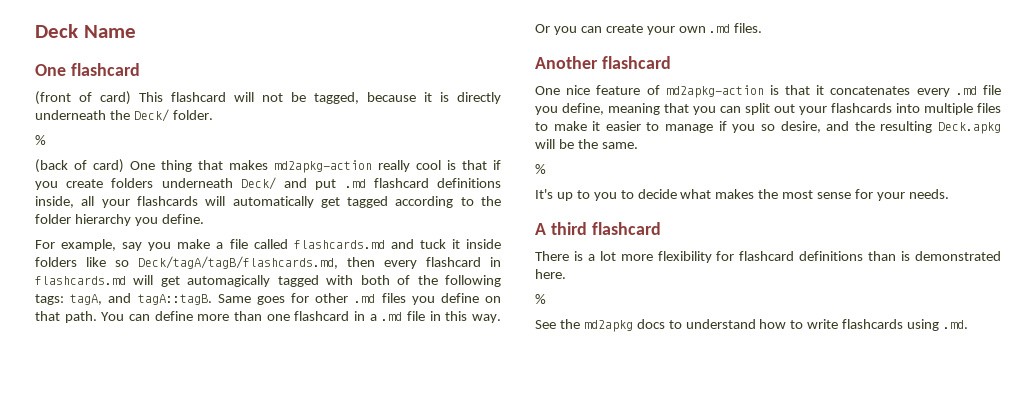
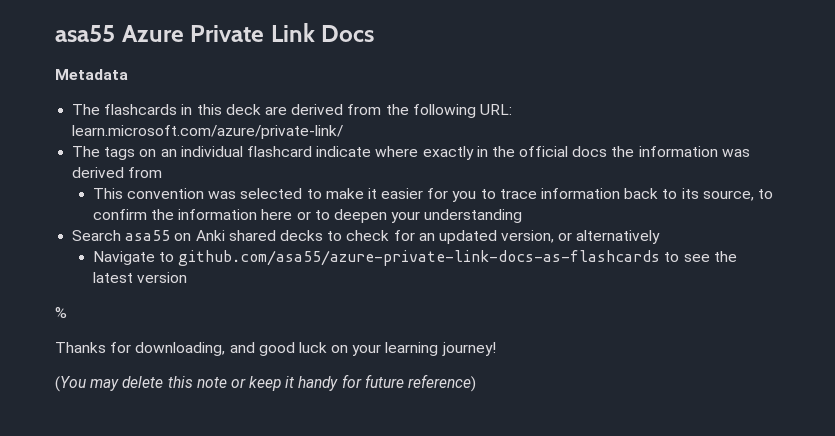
- Deck Name
- One flashcard
- (front of card) This flashcard will not be tagged, because it is directly underneath the Deck/ folder.
+ asa55 Azure Private Link Docs
+ Metadata
+ The flashcards in this deck are derived from the following URL: learn.microsoft.com/azure/private-link/
+ The tags on an individual flashcard indicate where exactly in the official docs the information was derived from
+ This convention was selected to make it easier for you to trace information back to its source, to confirm the information here or to deepen your understanding
+ Search asa55 on Anki shared decks to check for an updated version, or alternatively
+ Navigate to github.com/asa55/azure-private-link-docs-as-flashcards to see the latest version
  %
- (back of card) One thing that makes md2apkg-action really cool is that if you create folders underneath Deck/ and put .md flashcard definitions inside, all your flashcards will automatically get tagged according to the folder hierarchy you define.
- For example, say you make a file called flashcards.md and tuck it inside folders like so Deck/tagA/tagB/flashcards.md, then every flashcard in flashcards.md will get automagically tagged with both of the following tags: tagA, and tagA::tagB. Same goes for other .md files you define on that path. You can define more than one flashcard in a .md file in this way. Or you can create your own .md files.
- Another flashcard
- One nice feature of md2apkg-action is that it concatenates every .md file you define, meaning that you can split out your flashcards into multiple files to make it easier to manage if you so desire, and the resulting Deck.apkg will be the same.
- %
- It's up to you to decide what makes the most sense for your needs.
- A third flashcard
- There is a lot more flexibility for flashcard definitions than is demonstrated here.
- %
- See the md2apkg docs to understand how to write flashcards using .md.
+ Thanks for downloading, and good luck on your learning journey!
+ (You may delete this note or keep it handy for future reference)

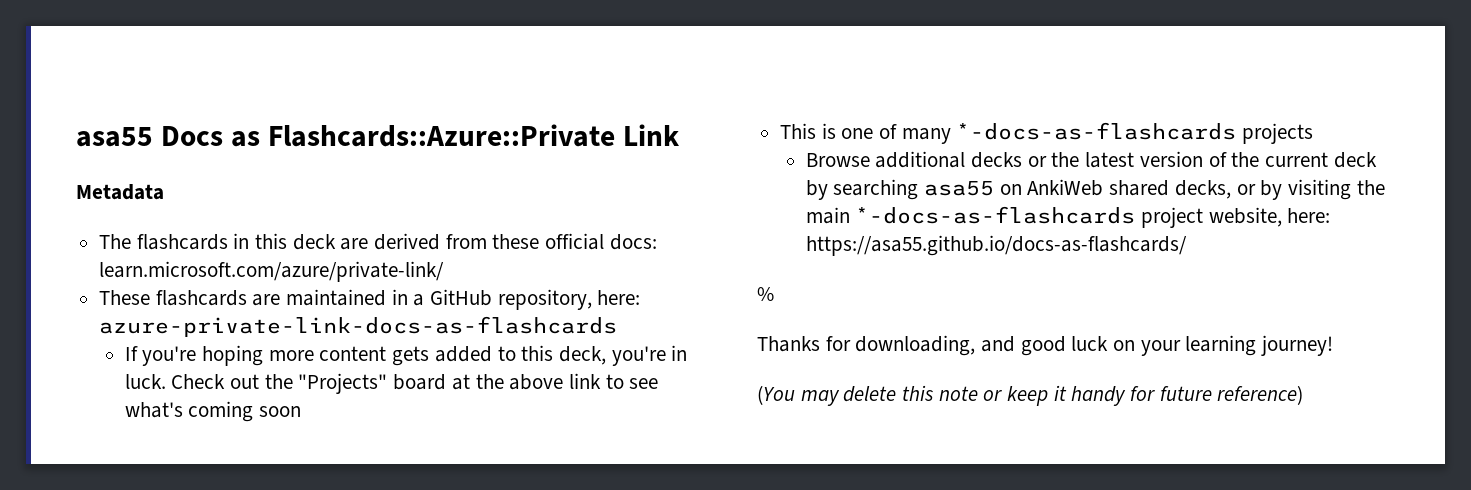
- asa55 Azure Private Link Docs
+ asa55 Docs as Flashcards::Azure::Private Link
- The flashcards in this deck are derived from the following URL: learn.microsoft.com/azure/private-link/
- The tags on an individual flashcard indicate where exactly in the official docs the information was derived from
- This convention was selected to make it easier for you to trace information back to its source, to confirm the information here or to deepen your understanding
- Search asa55 on Anki shared decks to check for an updated version, or alternatively
- Navigate to github.com/asa55/azure-private-link-docs-as-flashcards to see the latest version
+ The flashcards in this deck are derived from these official docs: learn.microsoft.com/azure/private-link/
+ These flashcards are maintained in a GitHub repository, here: azure-private-link-docs-as-flashcards
+ If you're hoping more content gets added to this deck, you're in luck. Check out the "Projects" board at the above link to see what's coming soon
+ This is one of many *-docs-as-flashcards projects
+ Browse additional decks or the latest version of the current deck by searching asa55 on AnkiWeb shared decks, or by visiting the main *-docs-as-flashcards project website, here: https://asa55.github.io/docs-as-flashcards/

